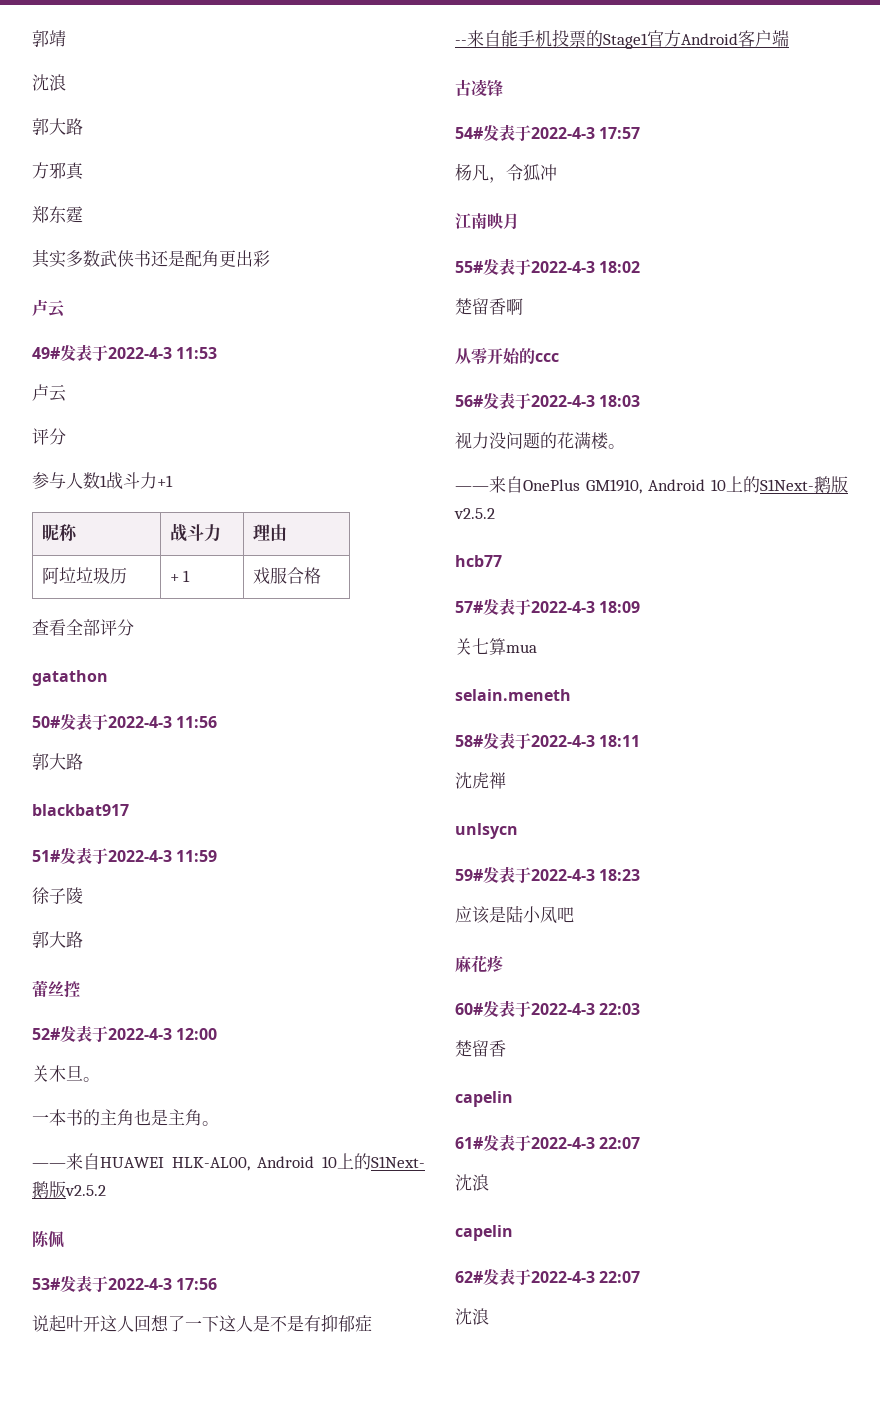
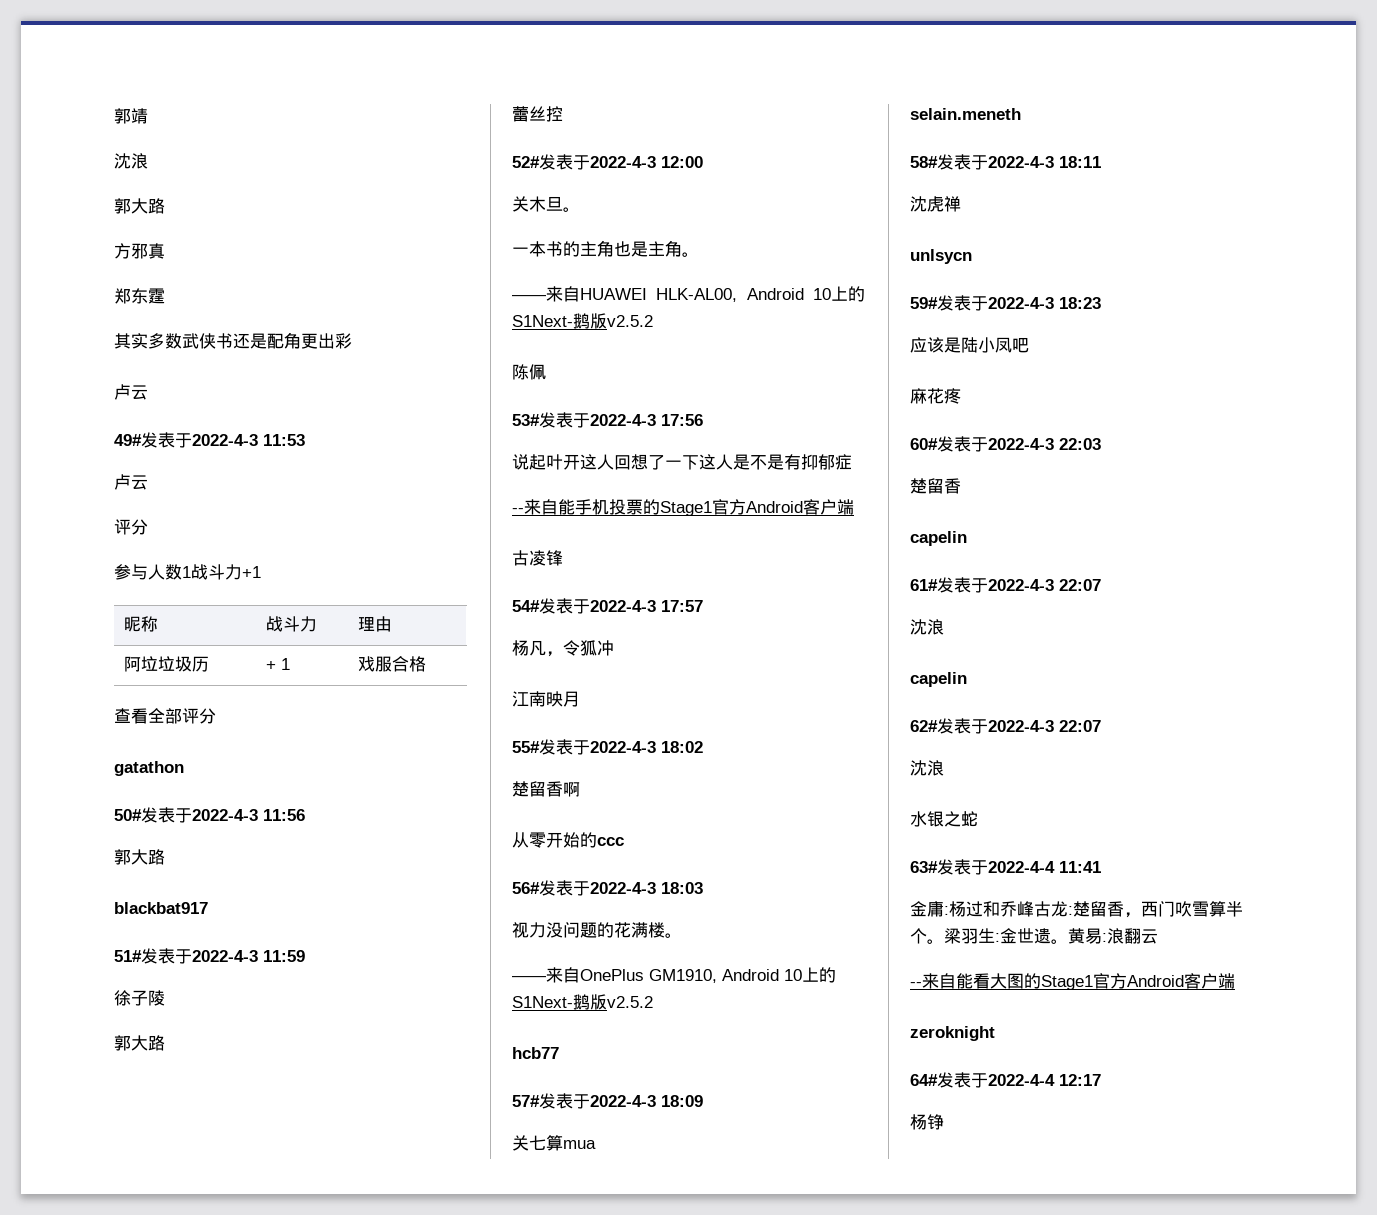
+ 水银之蛇
+ 63#发表于2022-4-4 11:41
+ 金庸:杨过和乔峰古龙:楚留香，西门吹雪算半个。梁羽生:金世遗。黄易:浪翻云
+ --来自能看大图的Stage1官方Android客户端
+ zeroknight
+ 64#发表于2022-4-4 12:17
+ 杨铮

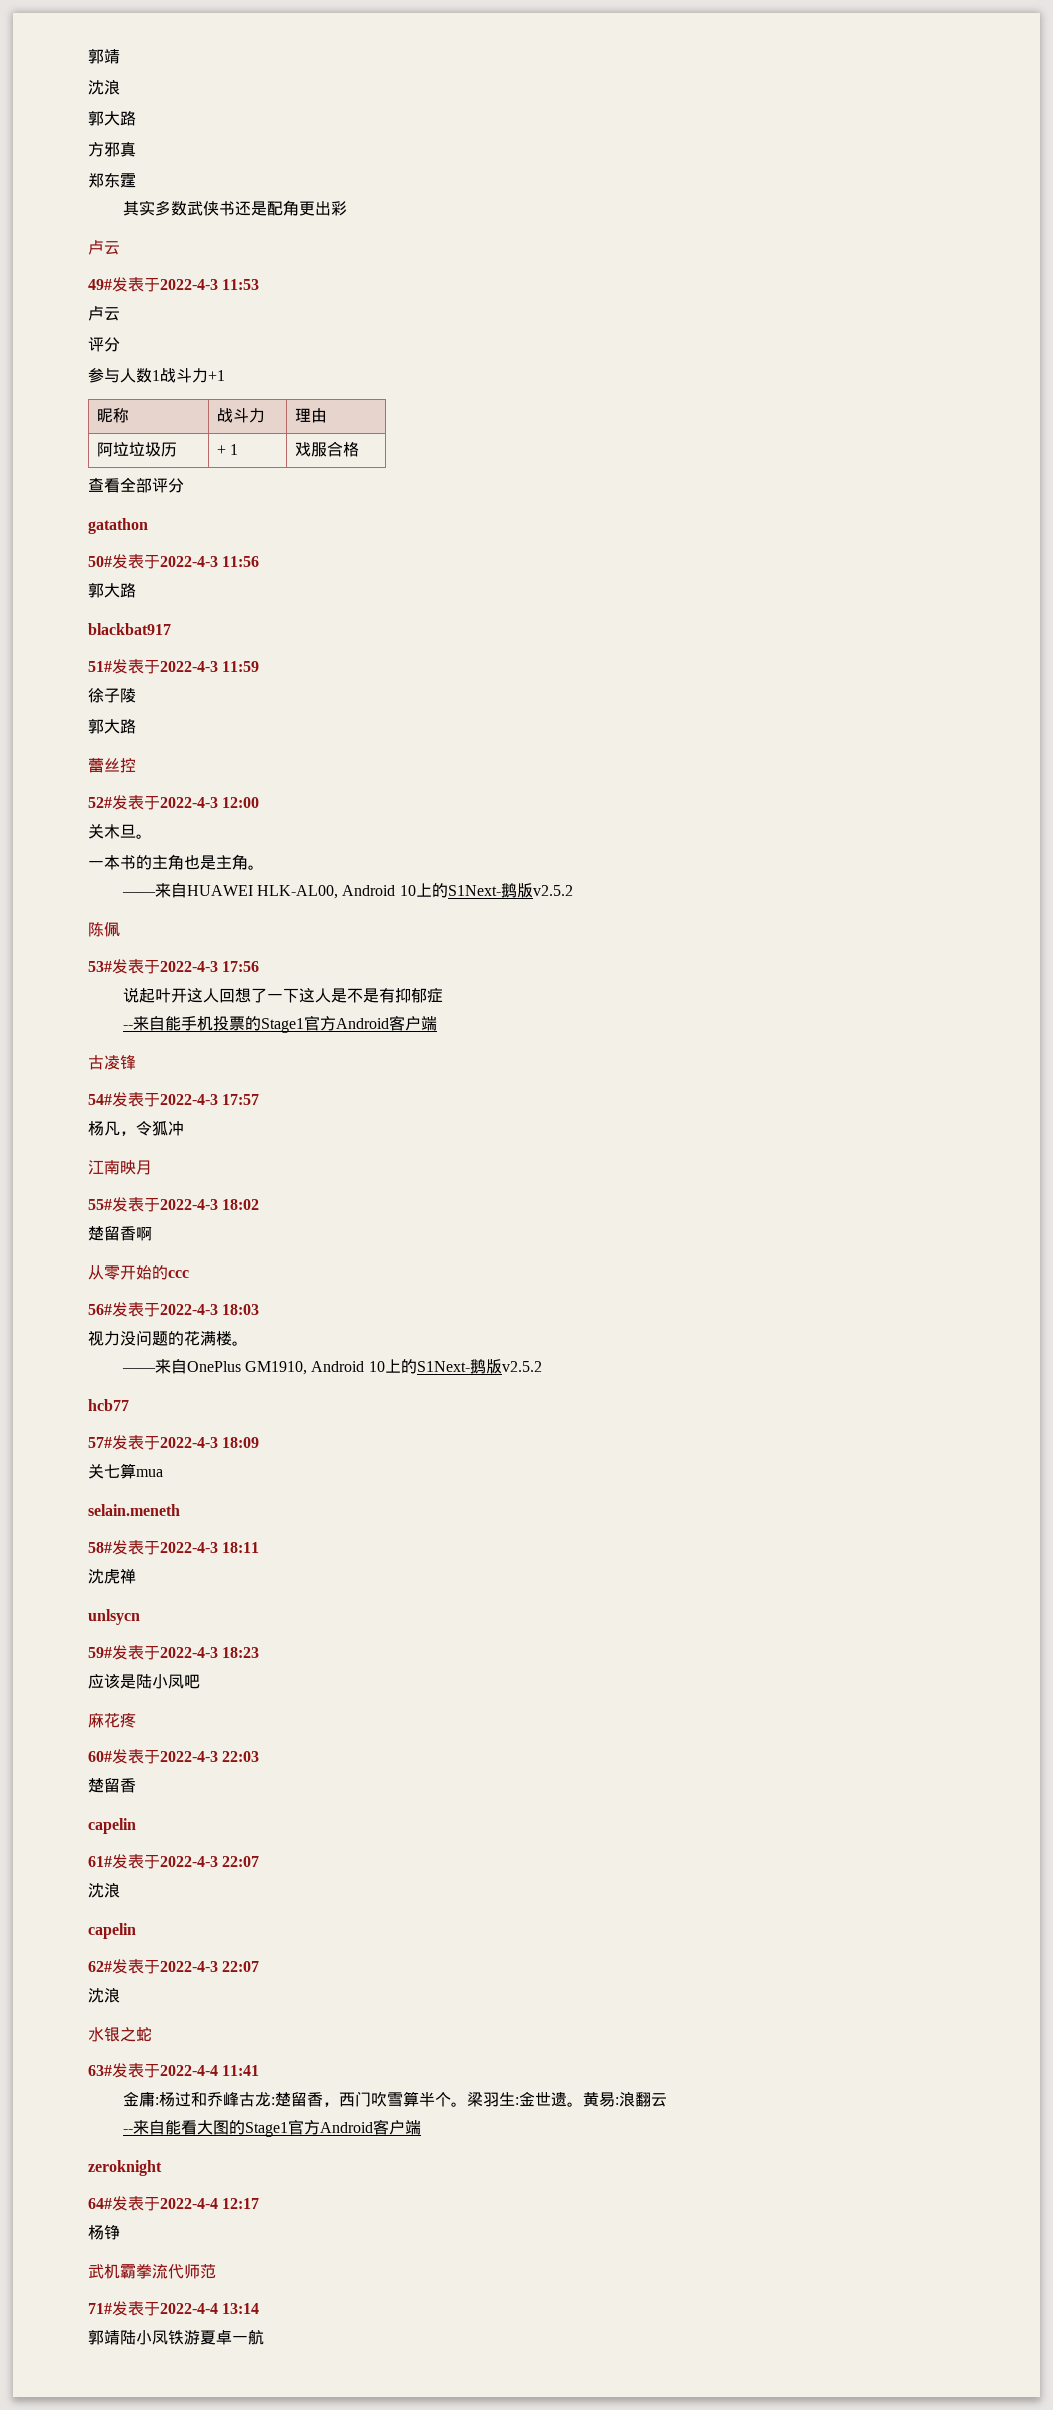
+ 武机霸拳流代师范
+ 71#发表于2022-4-4 13:14
+ 郭靖陆小凤铁游夏卓一航

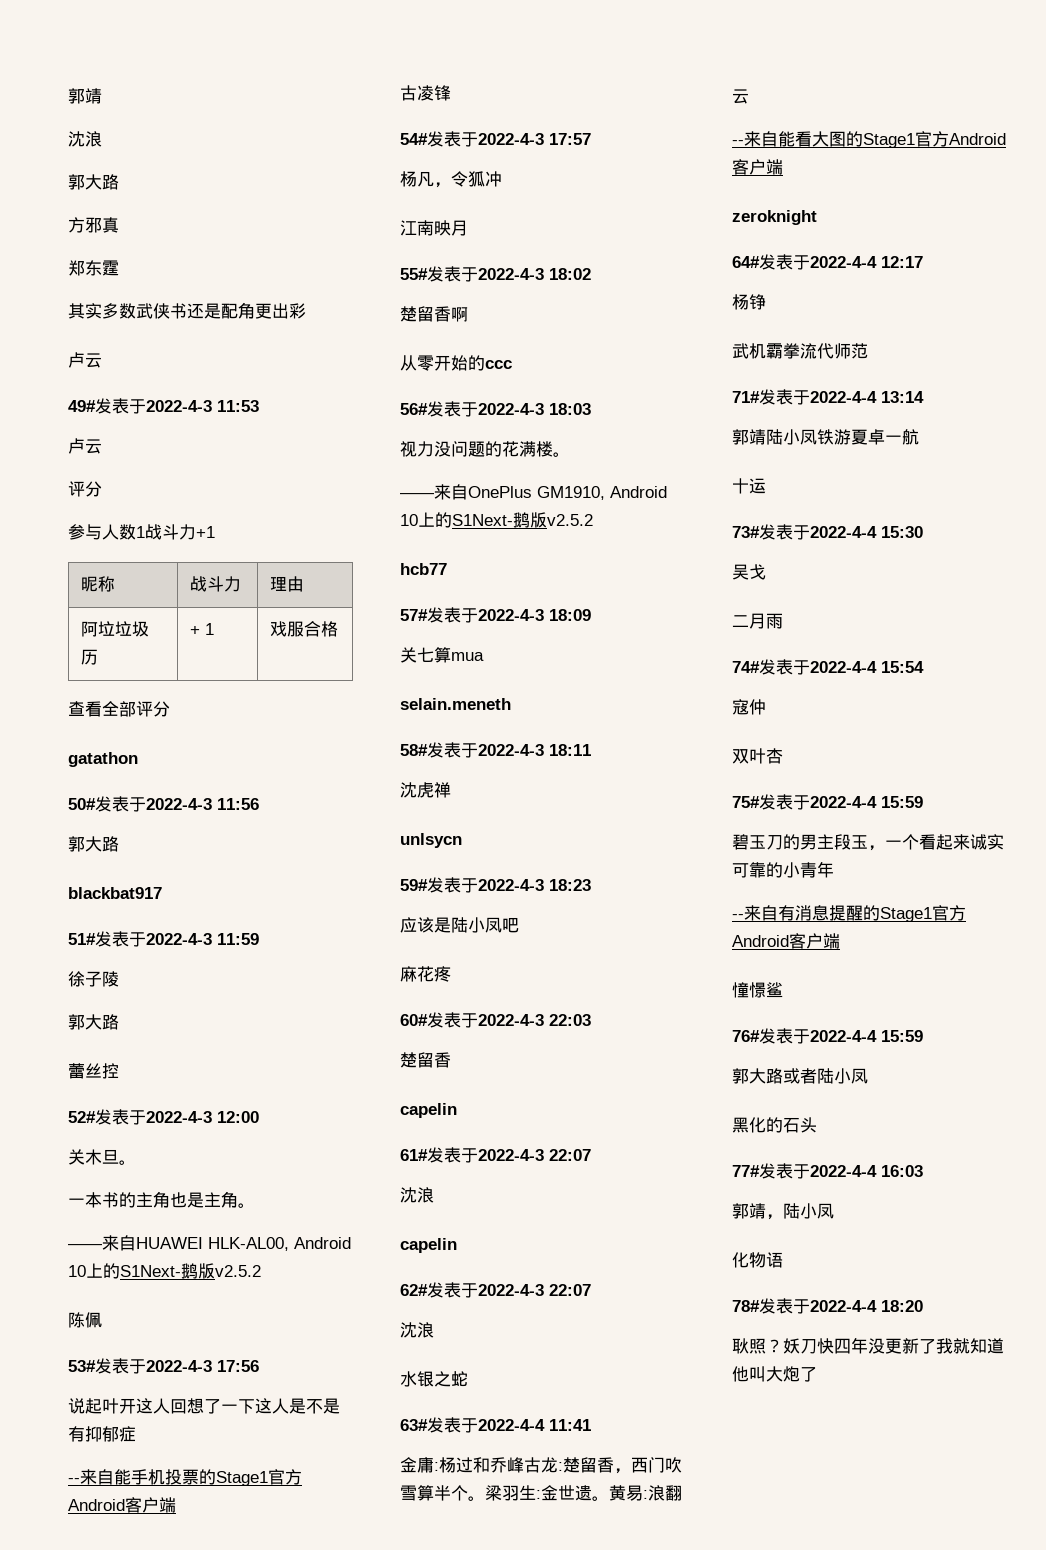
+ 十运
+ 73#发表于2022-4-4 15:30
+ 吴戈
+ 二月雨
+ 74#发表于2022-4-4 15:54
+ 寇仲
+ 双叶杏
+ 75#发表于2022-4-4 15:59
+ 碧玉刀的男主段玉，一个看起来诚实可靠的小青年
+ --来自有消息提醒的Stage1官方Android客户端
+ 憧憬鲨
+ 76#发表于2022-4-4 15:59
+ 郭大路或者陆小凤
+ 黑化的石头
+ 77#发表于2022-4-4 16:03
+ 郭靖，陆小凤
+ 化物语
+ 78#发表于2022-4-4 18:20
+ 耿照？妖刀快四年没更新了我就知道他叫大炮了

